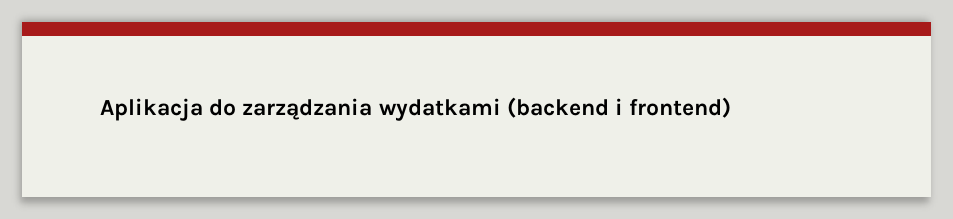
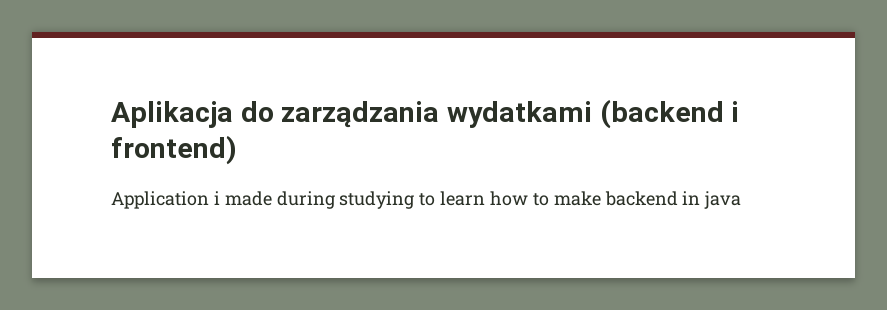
+ Application i made during studying to learn how to make backend in java

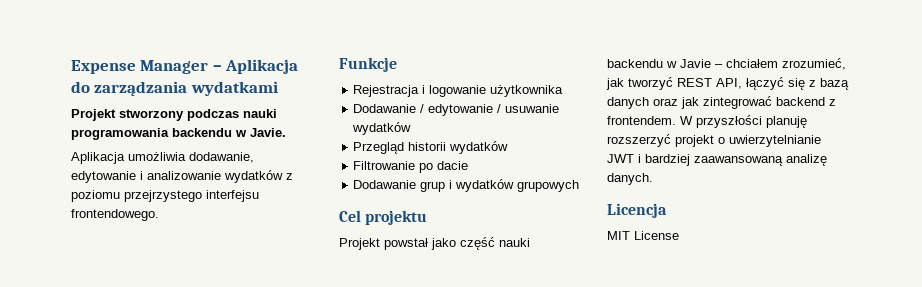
- Aplikacja do zarządzania wydatkami (backend i frontend)
- Application i made during studying to learn how to make backend in java
+ Expense Manager – Aplikacja do zarządzania wydatkami
+ Projekt stworzony podczas nauki programowania backendu w Javie.
+ Aplikacja umożliwia dodawanie, edytowanie i analizowanie wydatków z poziomu przejrzystego interfejsu frontendowego.
+ Funkcje
+ Rejestracja i logowanie użytkownika
+ Dodawanie / edytowanie / usuwanie wydatków
+ Przegląd historii wydatków
+ Filtrowanie po dacie
+ Dodawanie grup i wydatków grupowych
+ Cel projektu
+ Projekt powstał jako część nauki backendu w Javie – chciałem zrozumieć, jak tworzyć REST API, łączyć się z bazą danych oraz jak zintegrować backend z frontendem. W przyszłości planuję rozszerzyć projekt o uwierzytelnianie JWT i bardziej zaawansowaną analizę danych.
+ Licencja
+ MIT License

